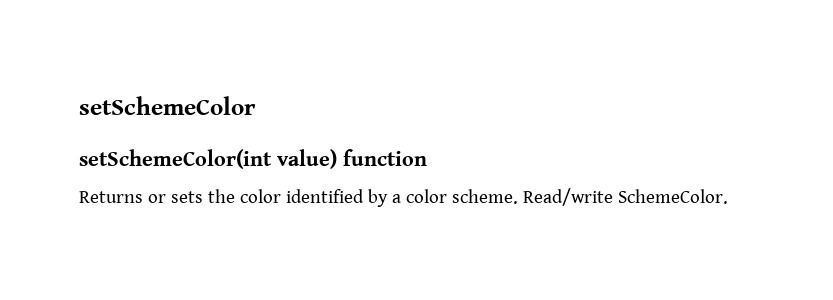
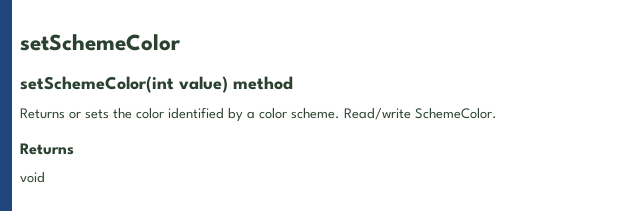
- setSchemeColor(int value) function
+ setSchemeColor(int value) method
  Read/write SchemeColor.
+ Returns
+ void

